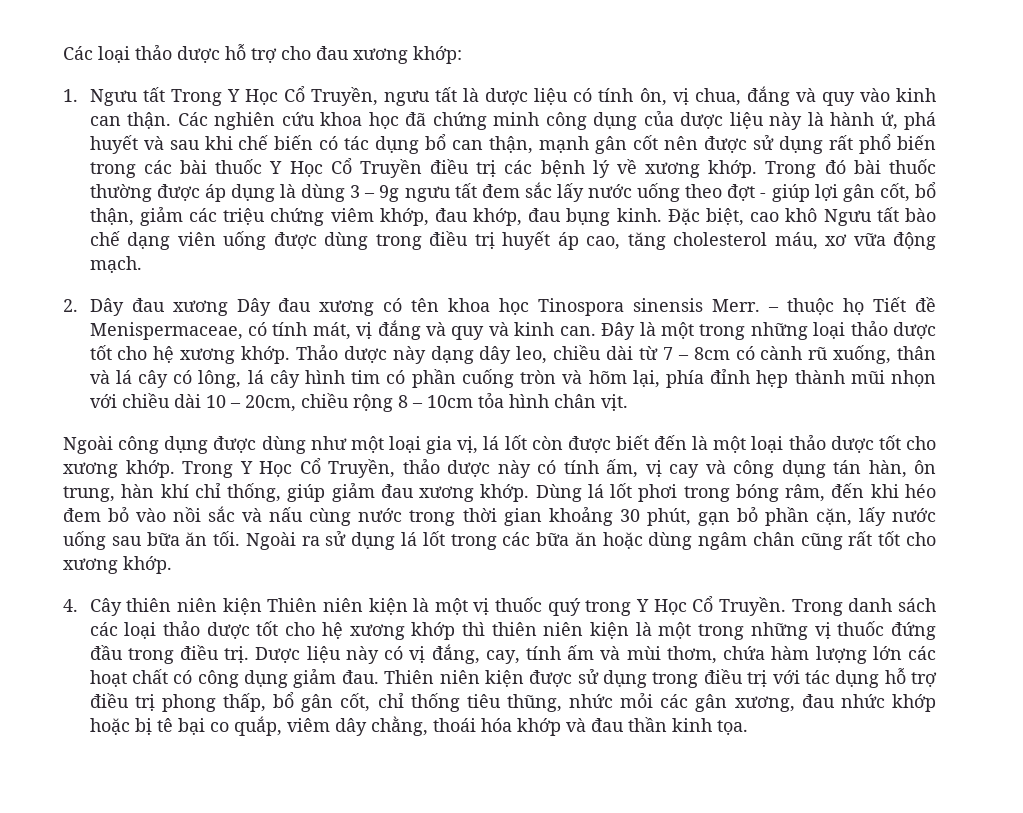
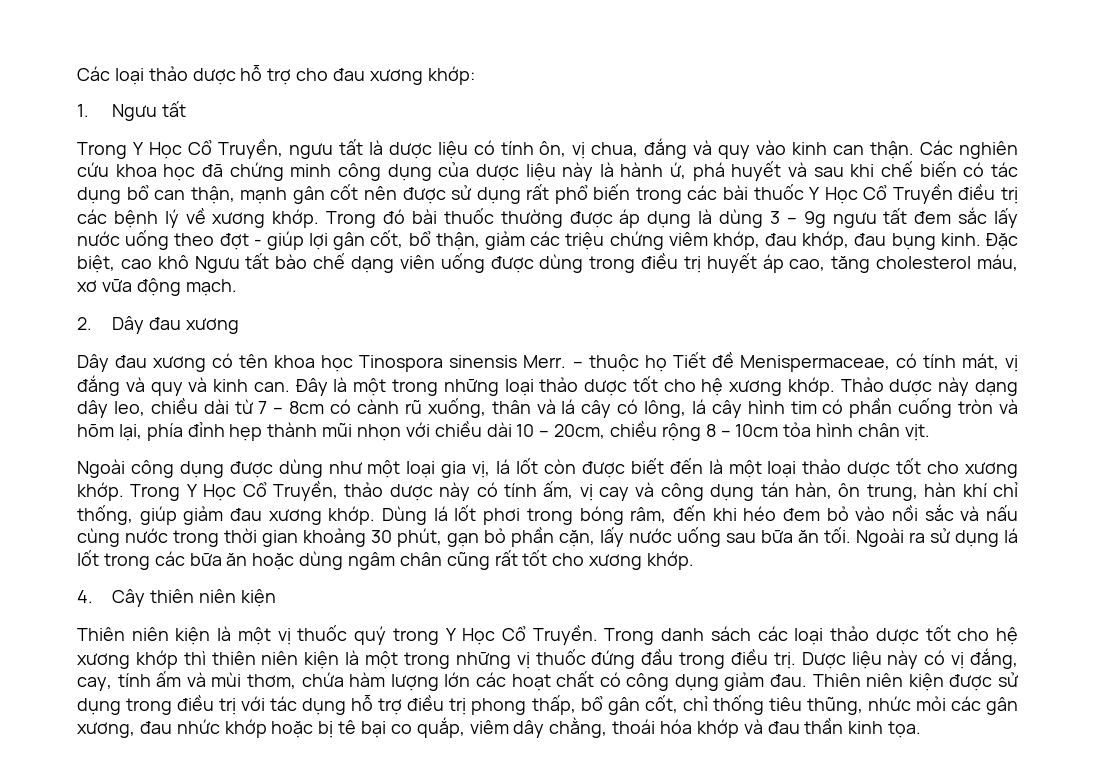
- 1. Ngưu tất Trong Y Học Cổ Truyền, ngưu tất là dược liệu có tính ôn, vị chua, đắng và quy vào kinh can thận.
+ 1. Ngưu tất
+ Trong Y Học Cổ Truyền, ngưu tất là dược liệu có tính ôn, vị chua, đắng và quy vào kinh can thận.
- 2. Dây đau xương Dây đau xương có tên khoa học Tinospora sinensis Merr.
+ 2. Dây đau xương
+ Dây đau xương có tên khoa học Tinospora sinensis Merr.
- 4. Cây thiên niên kiện Thiên niên kiện là một vị thuốc quý trong Y Học Cổ Truyền.
+ 4. Cây thiên niên kiện
+ Thiên niên kiện là một vị thuốc quý trong Y Học Cổ Truyền.

